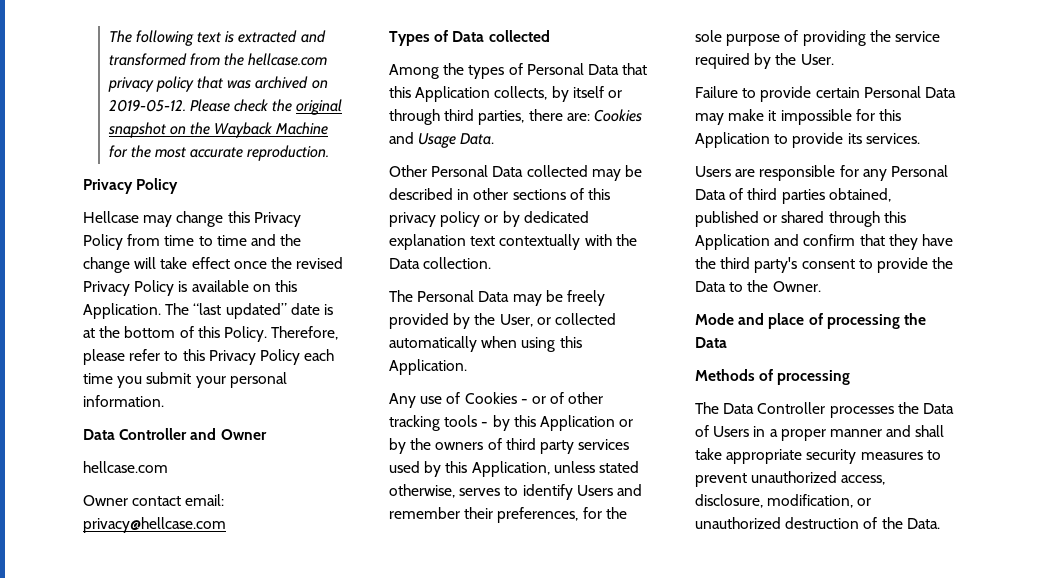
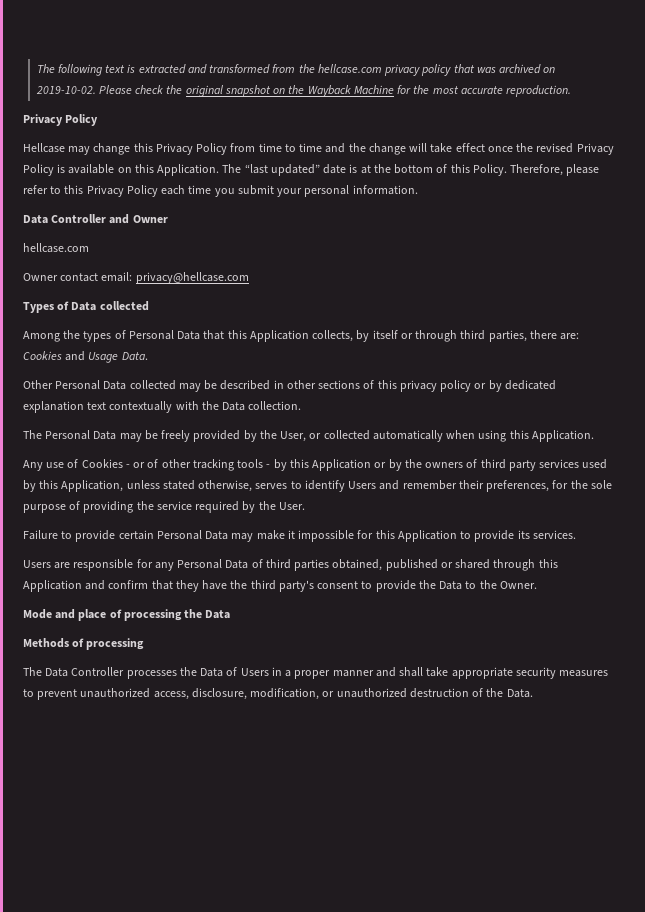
- The following text is extracted and transformed from the hellcase.com privacy policy that was archived on 2019-05-12.
+ The following text is extracted and transformed from the hellcase.com privacy policy that was archived on 2019-10-02.

